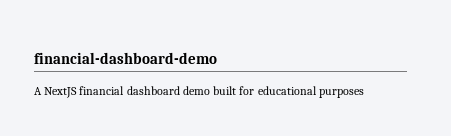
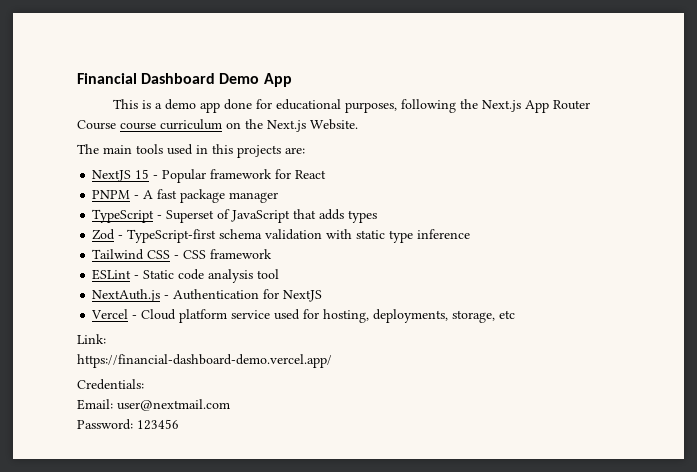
- financial-dashboard-demo
- A NextJS financial dashboard demo built for educational purposes
+ Financial Dashboard Demo App
+ This is a demo app done for educational purposes, following the Next.js App Router Course course curriculum on the Next.js Website.
+ The main tools used in this projects are:
+ NextJS 15 - Popular framework for React
+ PNPM - A fast package manager
+ TypeScript - Superset of JavaScript that adds types
+ Zod - TypeScript-first schema validation with static type inference
+ Tailwind CSS - CSS framework
+ ESLint - Static code analysis tool
+ NextAuth.js - Authentication for NextJS
+ Vercel - Cloud platform service used for hosting, deployments, storage, etc
+ Link:
+ https://financial-dashboard-demo.vercel.app/
+ Credentials:
+ Email: user@nextmail.com
+ Password: 123456

